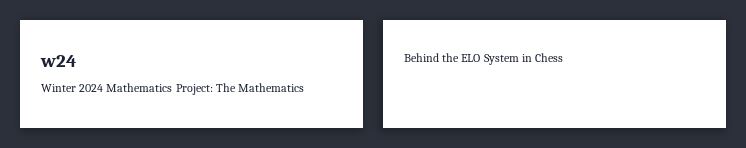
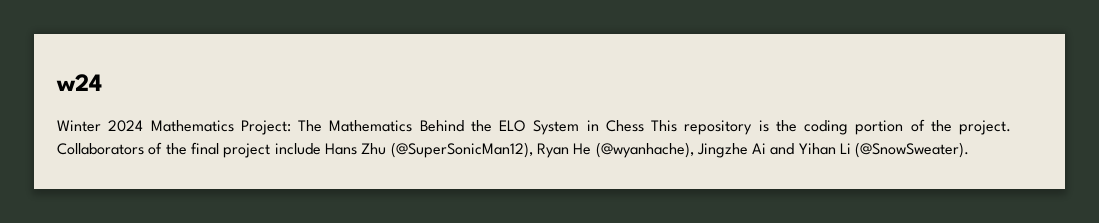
- Winter 2024 Mathematics Project: The Mathematics Behind the ELO System in Chess
+ Winter 2024 Mathematics Project: The Mathematics Behind the ELO System in Chess This repository is the coding portion of the project. Collaborators of the final project include Hans Zhu (@SuperSonicMan12), Ryan He (@wyanhache), Jingzhe Ai and Yihan Li (@SnowSweater).

